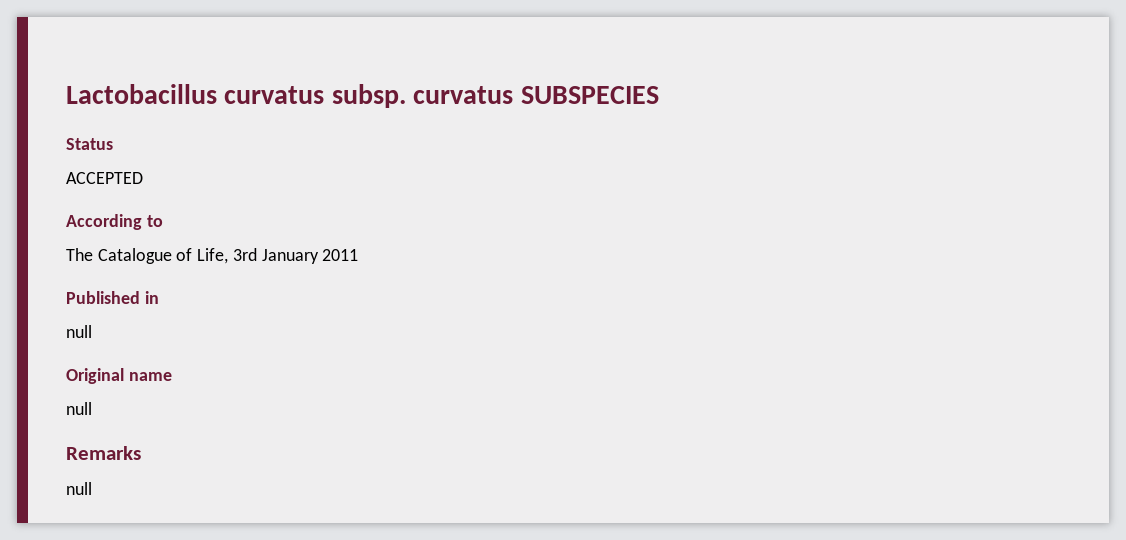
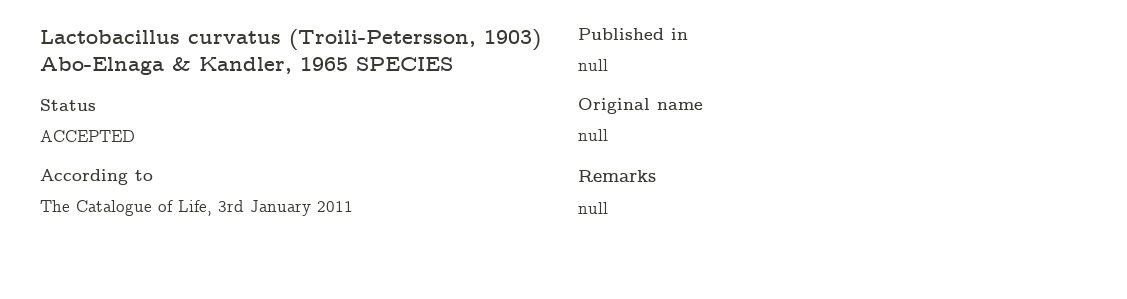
- Lactobacillus curvatus subsp. curvatus SUBSPECIES
+ Lactobacillus curvatus (Troili-Petersson, 1903) Abo-Elnaga & Kandler, 1965 SPECIES

